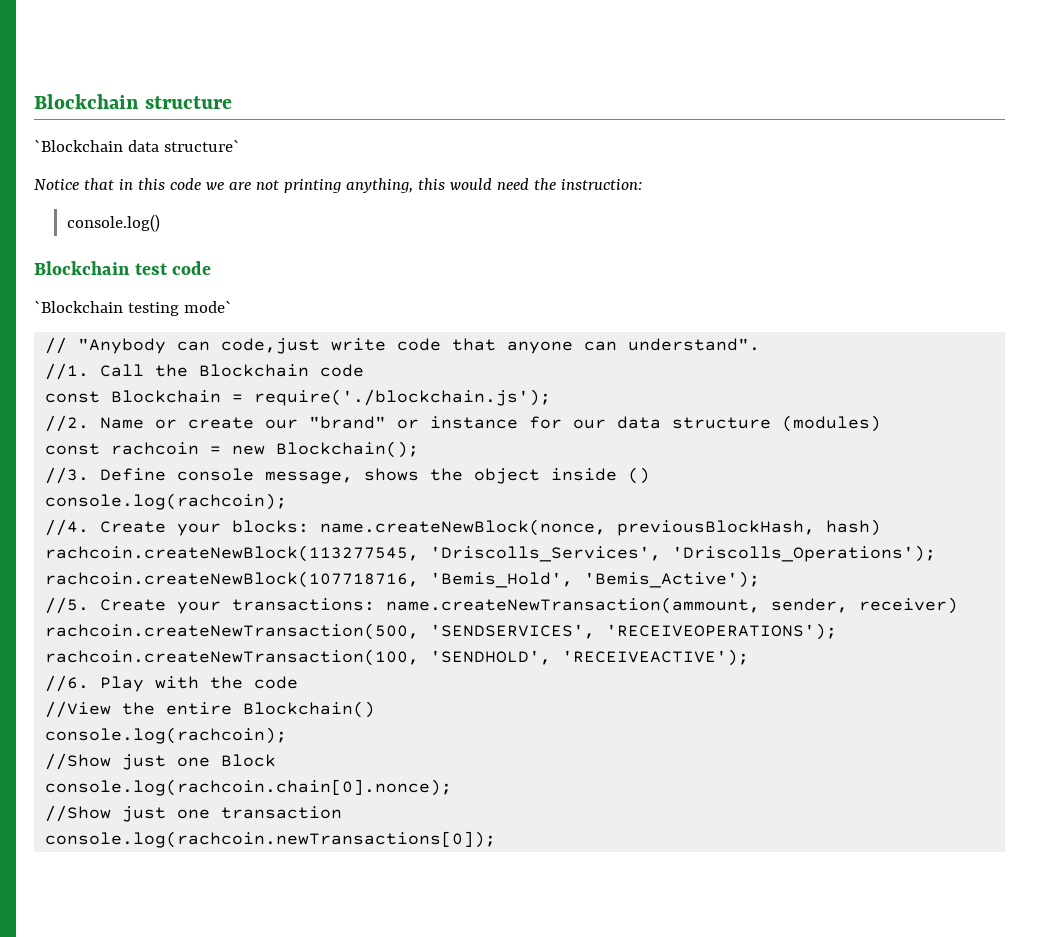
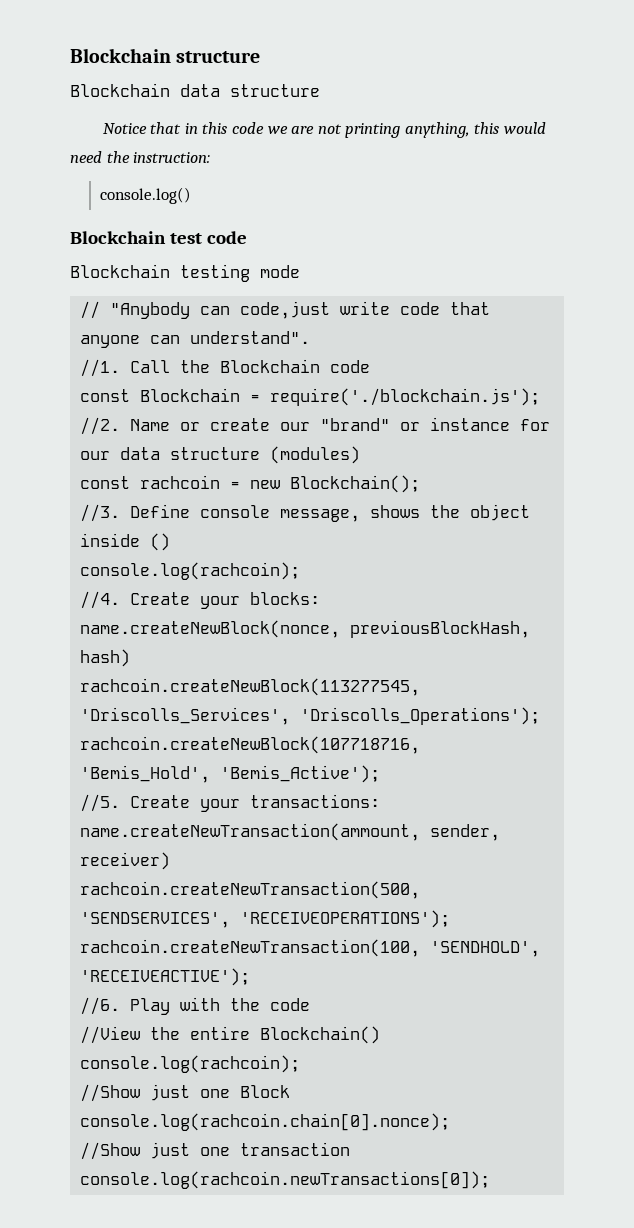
- `Blockchain data structure`
+ Blockchain data structure
- `Blockchain testing mode`
+ Blockchain testing mode

